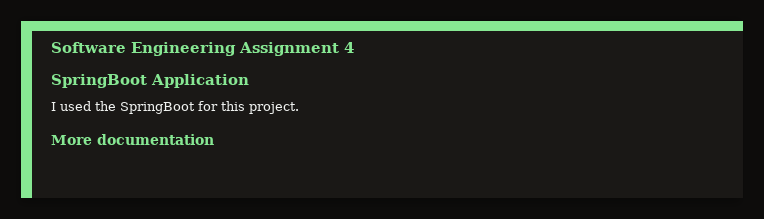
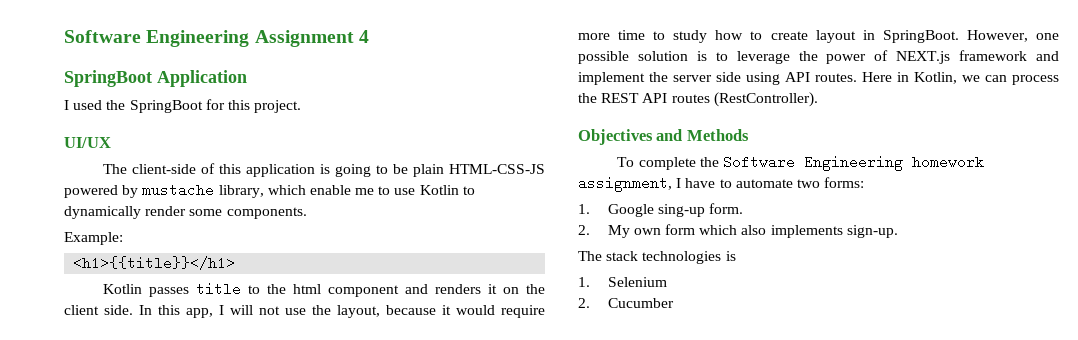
- More documentation
+ UI/UX
+ The client-side of this application is going to be plain HTML-CSS-JS powered by mustache library, which enable me to use Kotlin to dynamically render some components.
+ Example:
+ <h1>{{title}}</h1>
+ Kotlin passes title to the html component and renders it on the client side. In this app, I will not use the layout, because it would require more time to study how to create layout in SpringBoot. However, one possible solution is to leverage the power of NEXT.js framework and implement the server side using API routes. Here in Kotlin, we can process the REST API routes (RestController).
+ Objectives and Methods
+ To complete the Software Engineering homework assignment, I have to automate two forms:
+ 1. Google sing-up form.
+ 2. My own form which also implements sign-up.
+ The stack technologies is
+ 1. Selenium
+ 2. Cucumber

